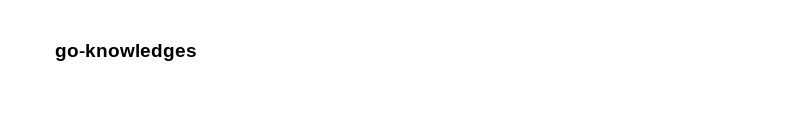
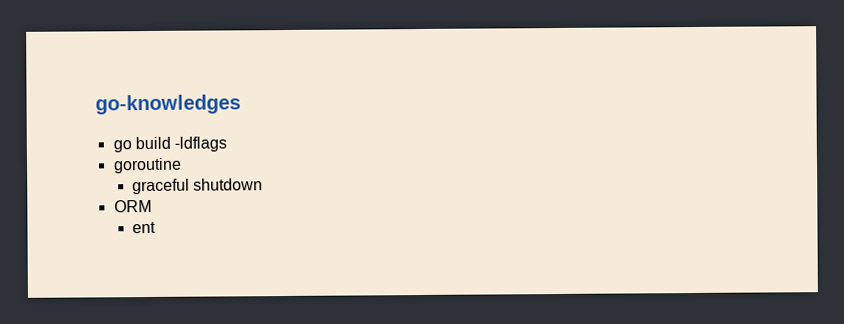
+ go build -ldflags
+ goroutine
+ graceful shutdown
+ ORM
+ ent

